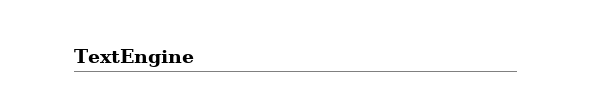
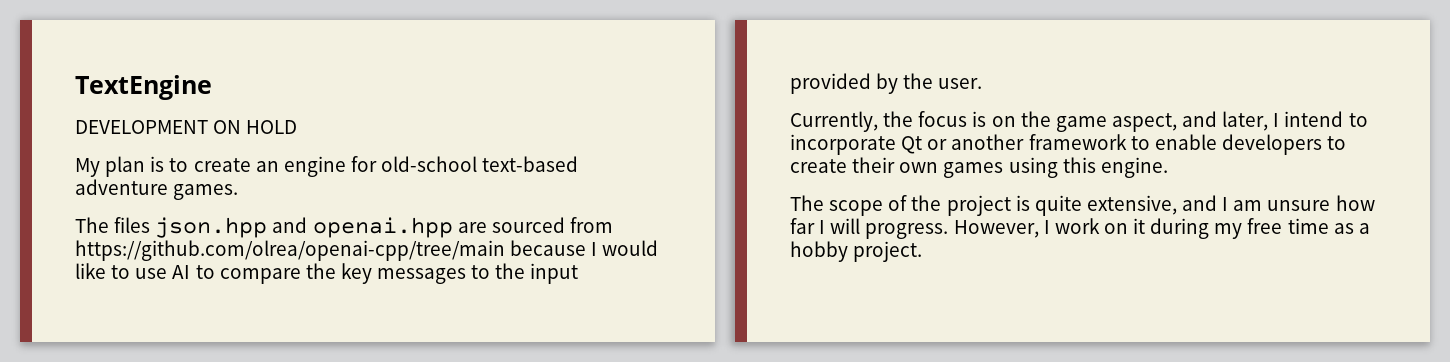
+ DEVELOPMENT ON HOLD
+ My plan is to create an engine for old-school text-based adventure games.
+ The files json.hpp and openai.hpp are sourced from https://github.com/olrea/openai-cpp/tree/main because I would like to use AI to compare the key messages to the input provided by the user.
+ Currently, the focus is on the game aspect, and later, I intend to incorporate Qt or another framework to enable developers to create their own games using this engine.
+ The scope of the project is quite extensive, and I am unsure how far I will progress. However, I work on it during my free time as a hobby project.

